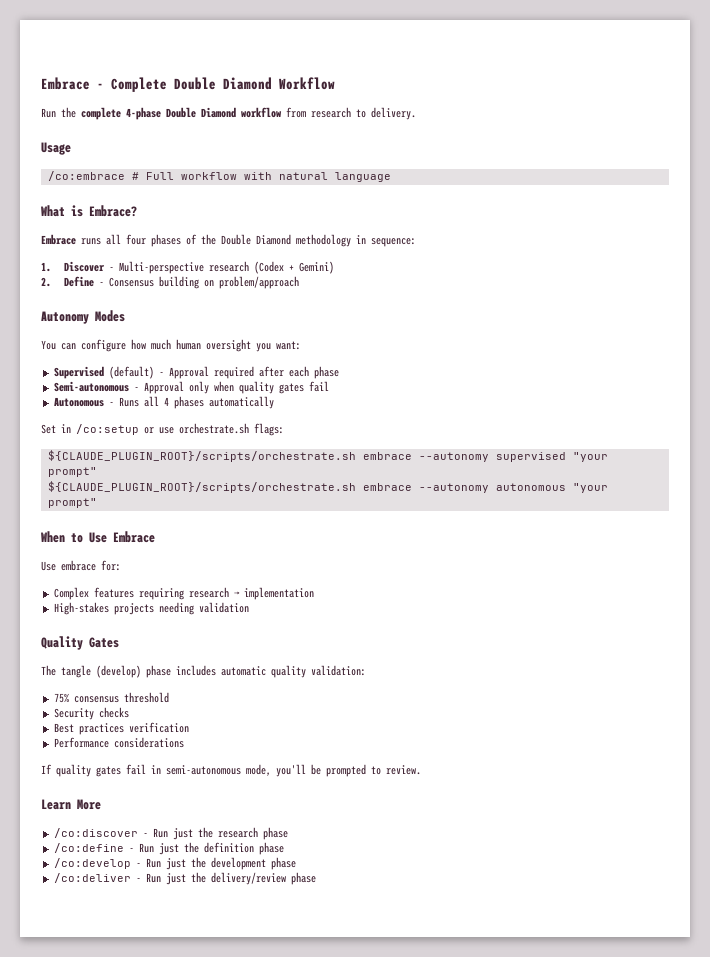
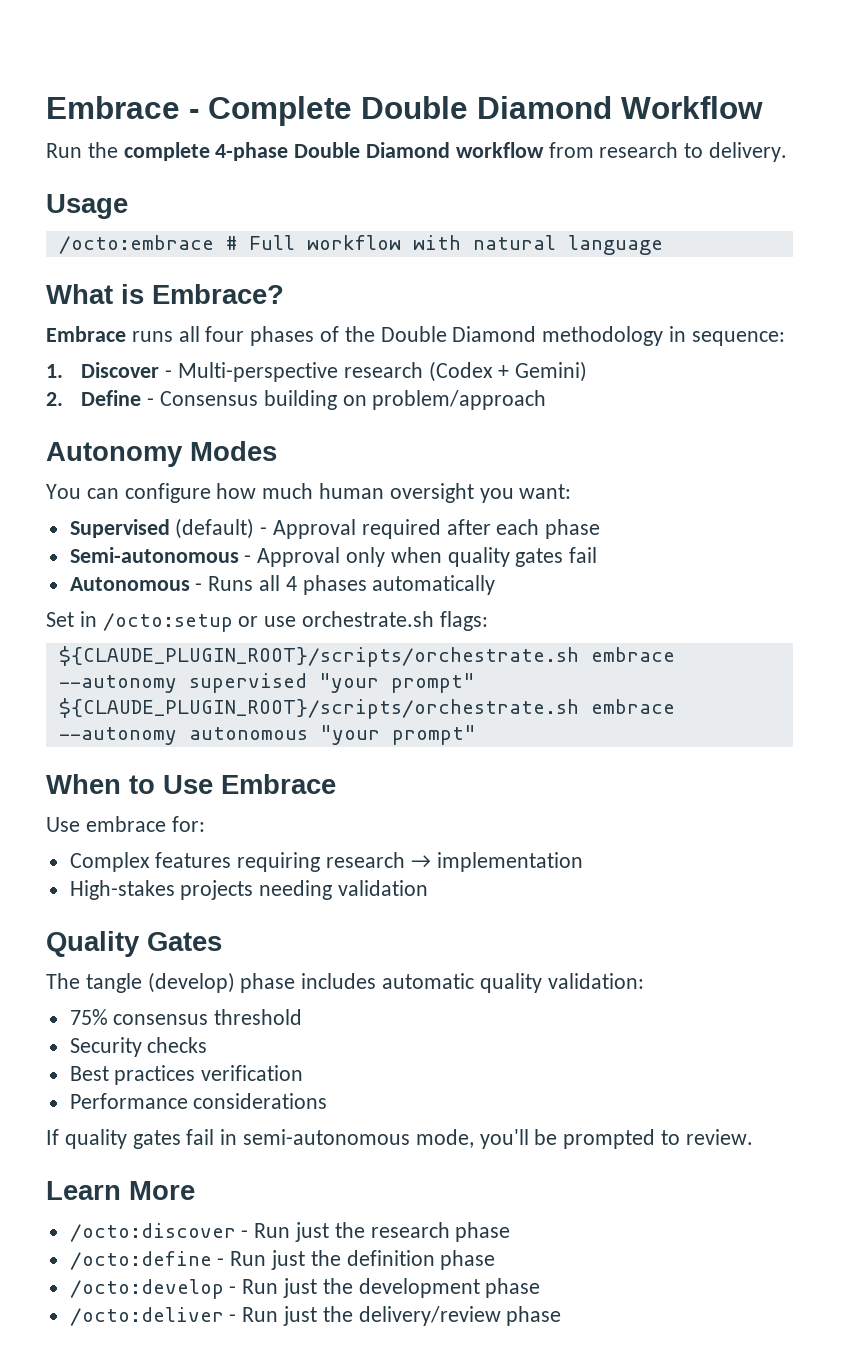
- /co:embrace # Full workflow with natural language
+ /octo:embrace # Full workflow with natural language
- Set in /co:setup or use orchestrate.sh flags:
+ Set in /octo:setup or use orchestrate.sh flags:
- /co:discover - Run just the research phase
+ /octo:discover - Run just the research phase
- /co:define - Run just the definition phase
+ /octo:define - Run just the definition phase
- /co:develop - Run just the development phase
+ /octo:develop - Run just the development phase
- /co:deliver - Run just the delivery/review phase
+ /octo:deliver - Run just the delivery/review phase

